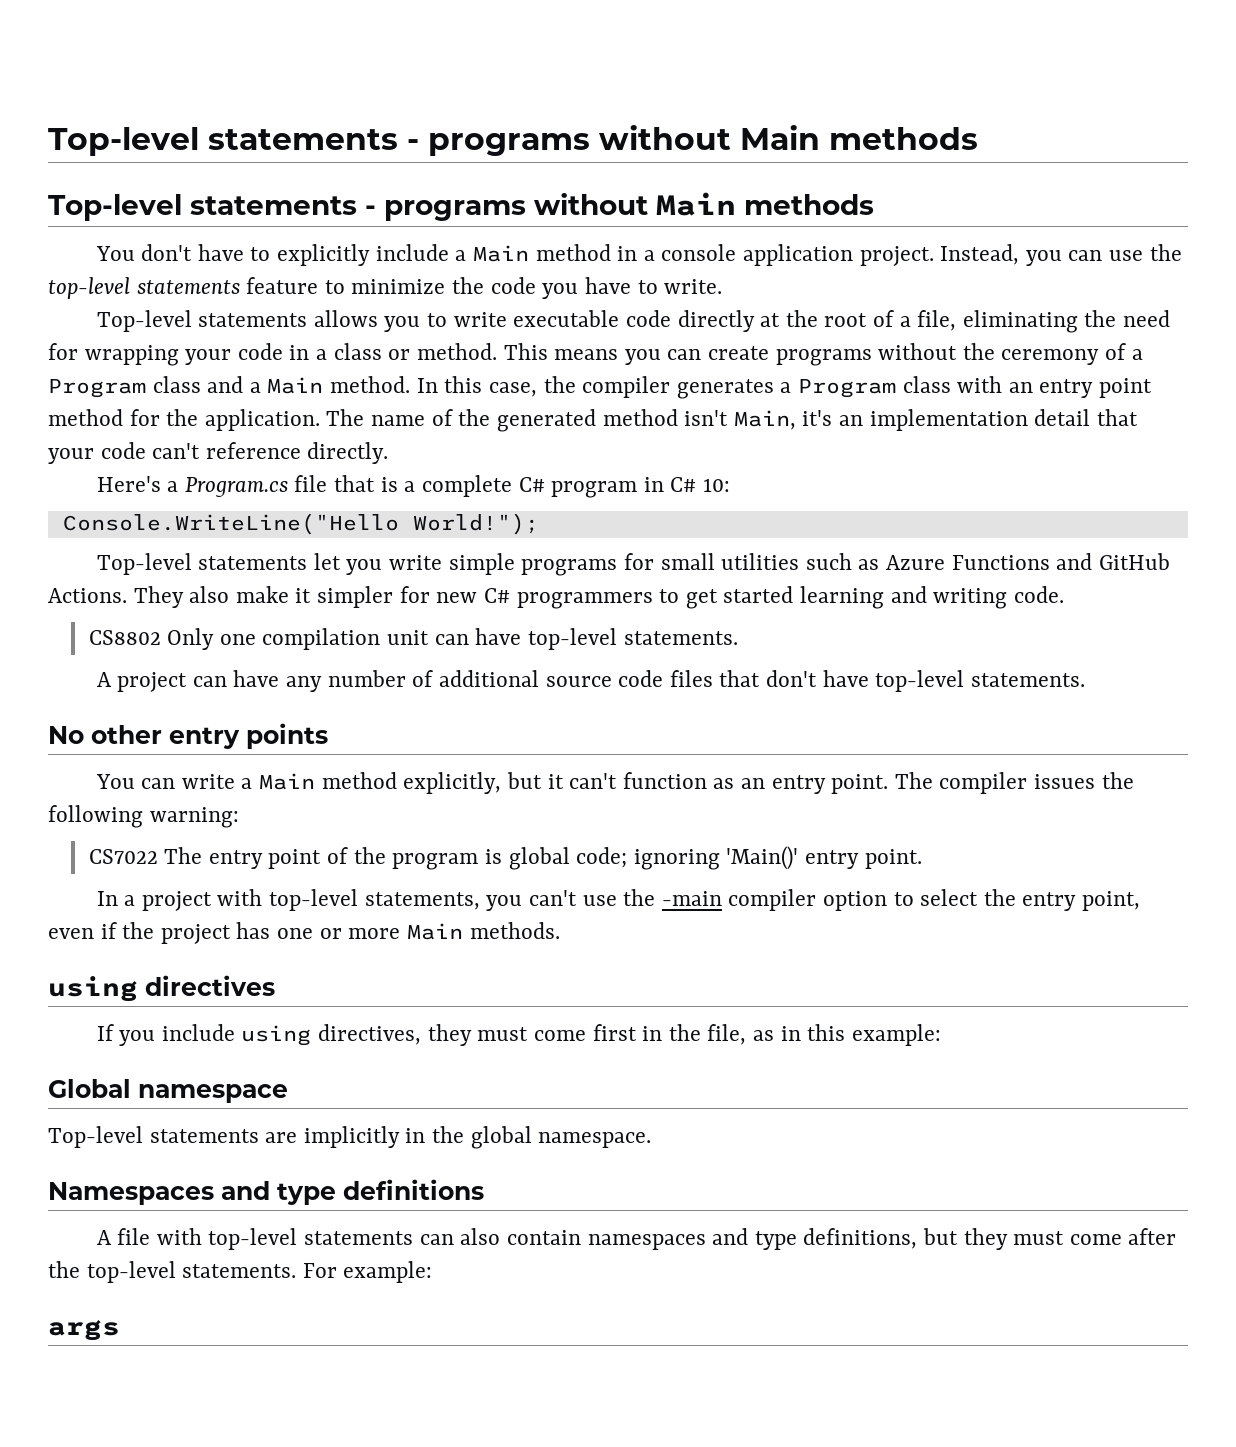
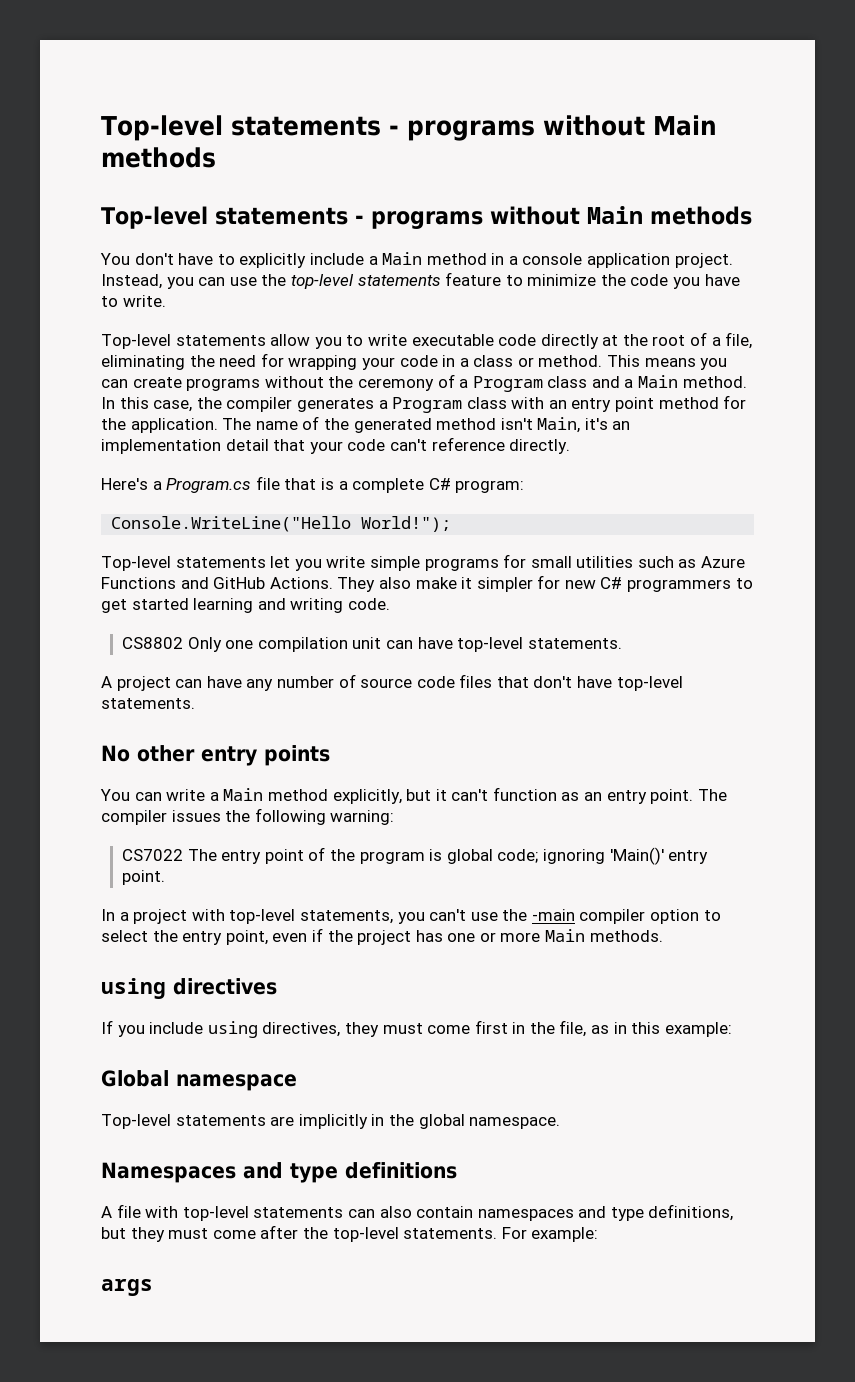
- Top-level statements allows you to write executable code directly at the root of a file, eliminating the need for wrapping your code in a class or method.
+ Top-level statements allow you to write executable code directly at the root of a file, eliminating the need for wrapping your code in a class or method.
- Here's a Program.cs file that is a complete C# program in C# 10:
+ Here's a Program.cs file that is a complete C# program:
- A project can have any number of additional source code files that don't have top-level statements.
+ A project can have any number of source code files that don't have top-level statements.

